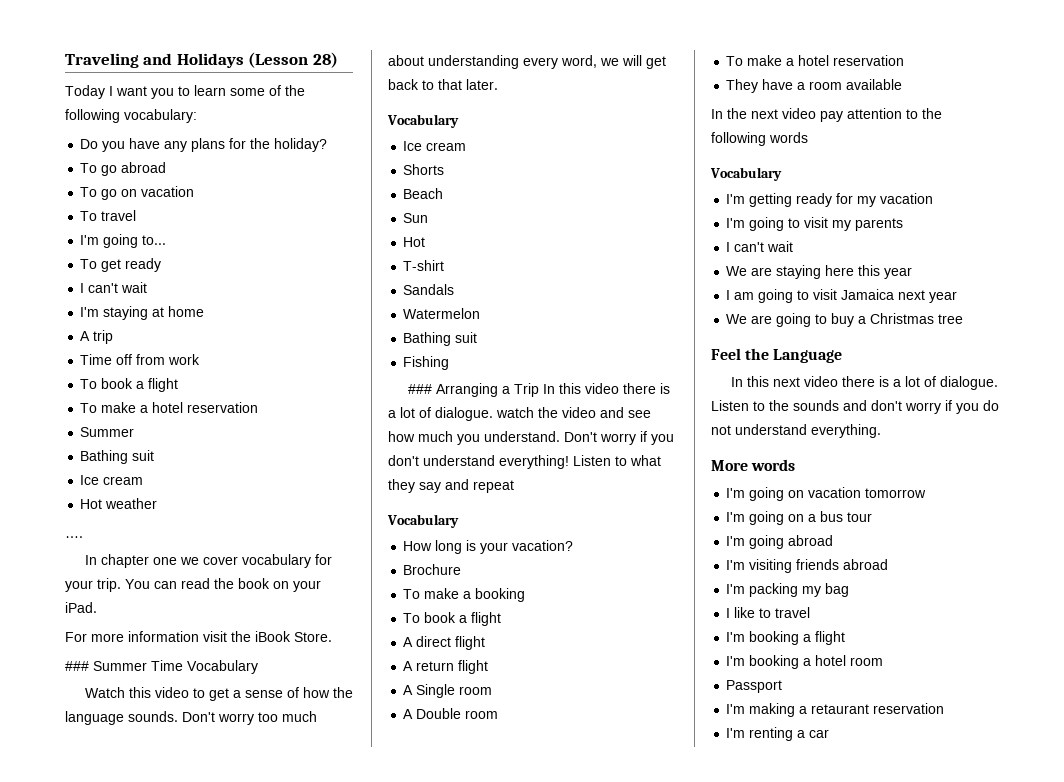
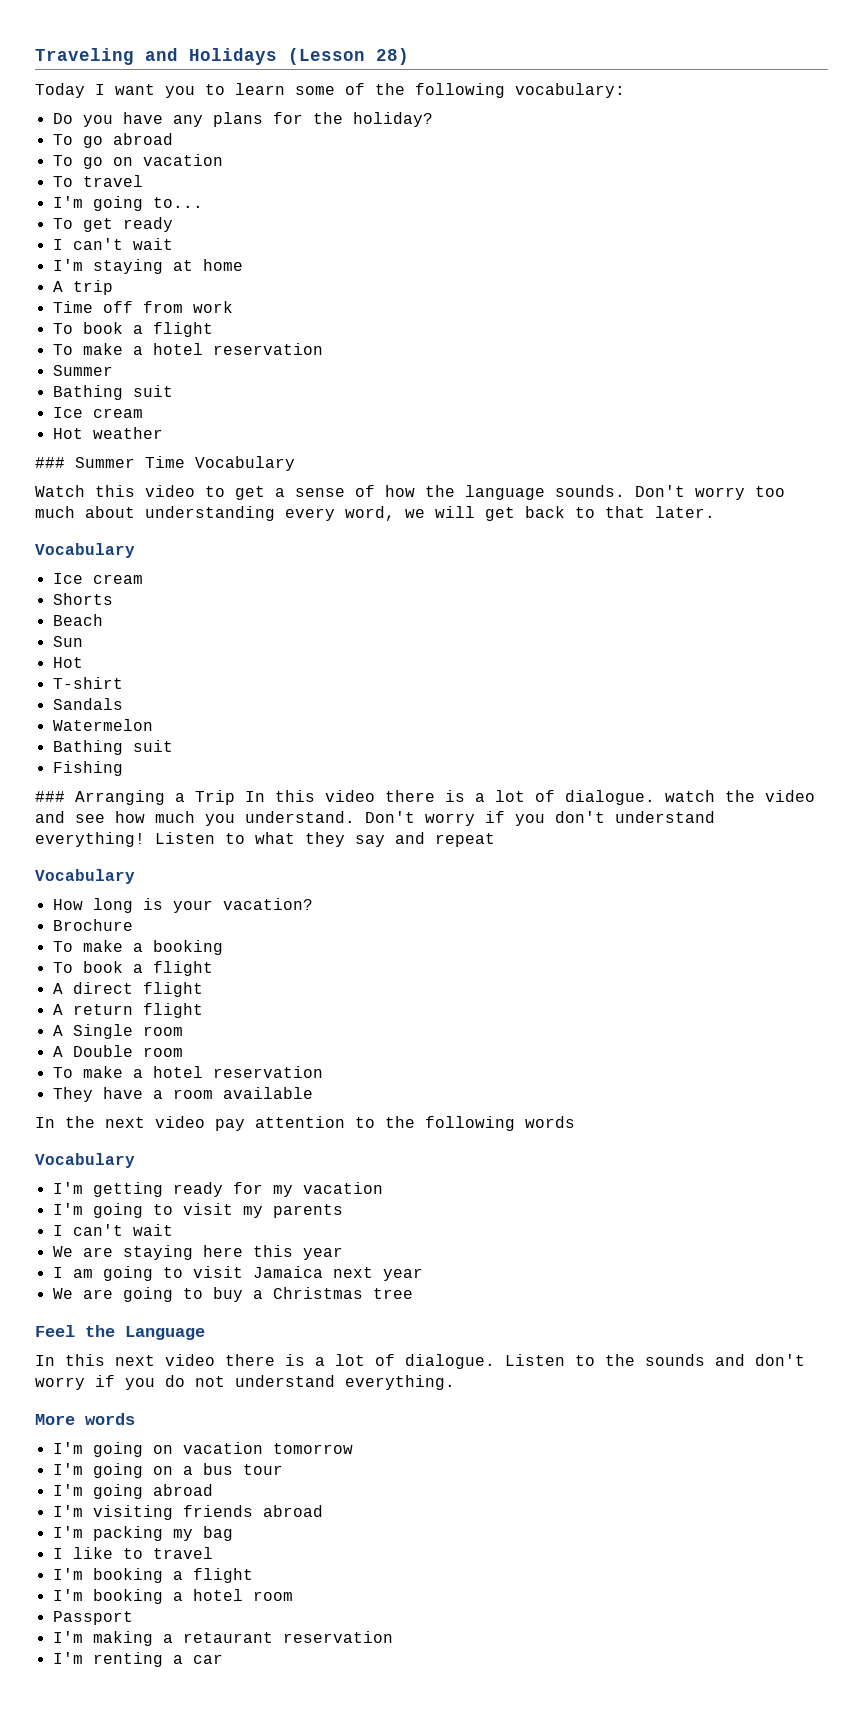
- ….
- In chapter one we cover vocabulary for your trip. You can read the book on your iPad.
- For more information visit the iBook Store.

